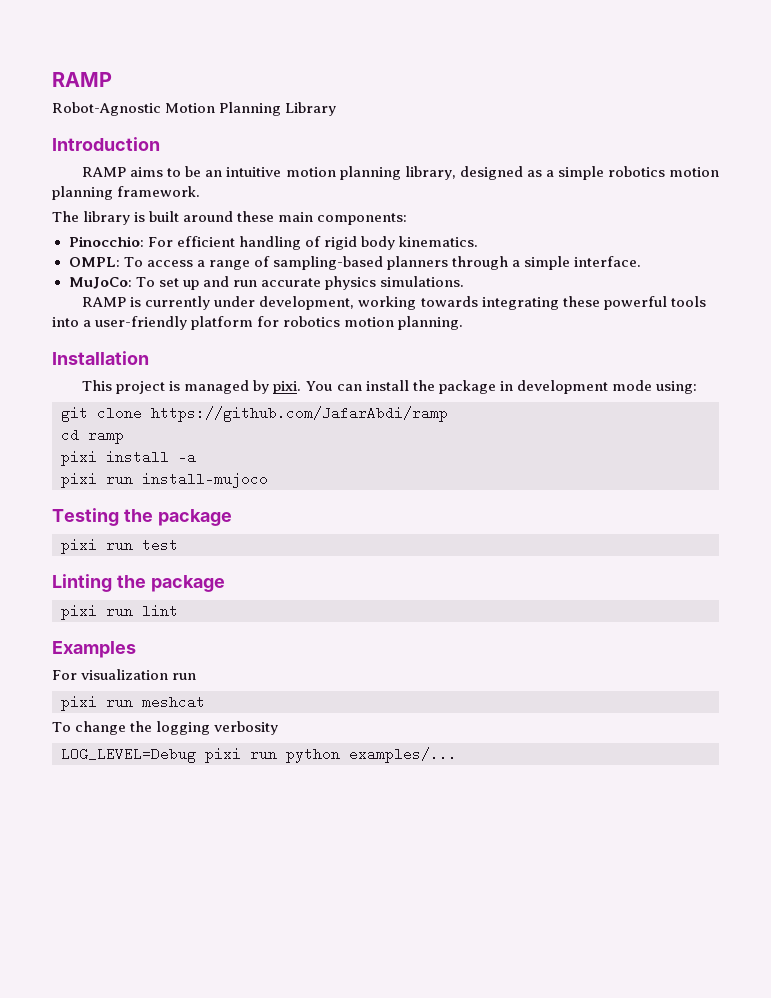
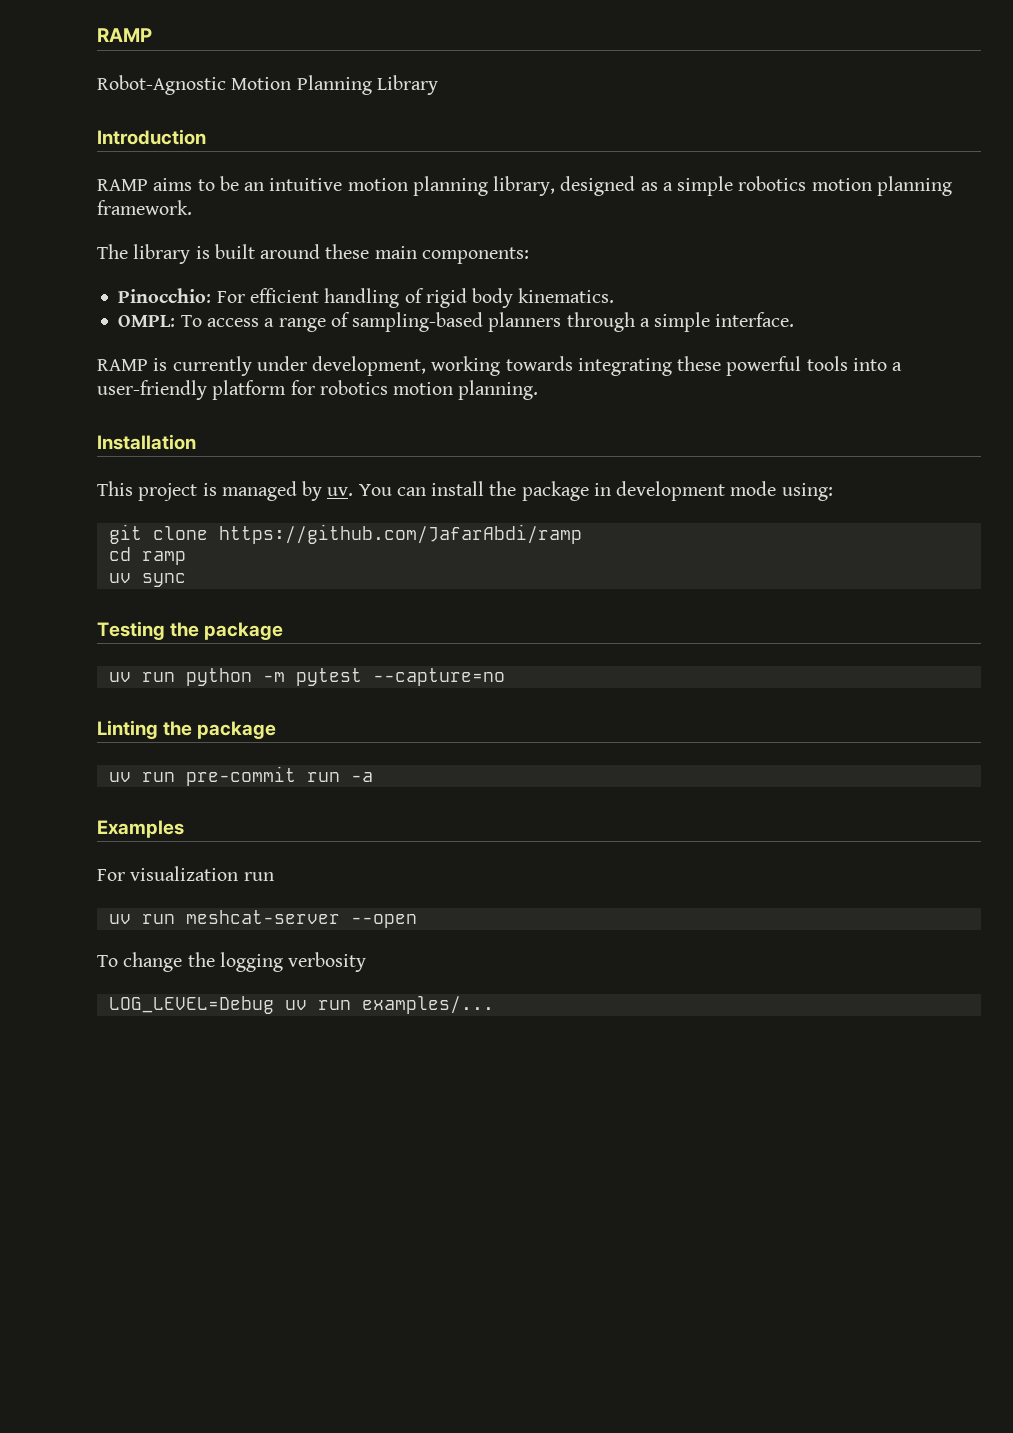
- MuJoCo: To set up and run accurate physics simulations.
- This project is managed by pixi.
+ This project is managed by uv.
- pixi install -a
- pixi run install-mujoco
+ uv sync
  Testing the package
- pixi run test
+ uv run python -m pytest --capture=no
  Linting the package
- pixi run lint
+ uv run pre-commit run -a
- pixi run meshcat
+ uv run meshcat-server --open
- LOG_LEVEL=Debug pixi run python examples/...
+ LOG_LEVEL=Debug uv run examples/...

